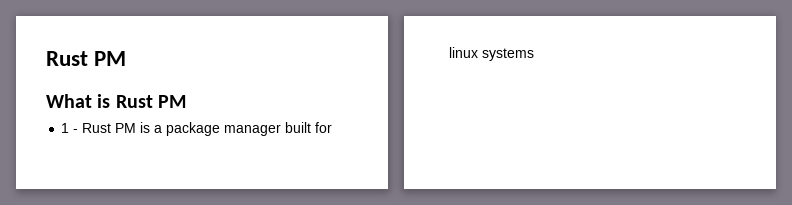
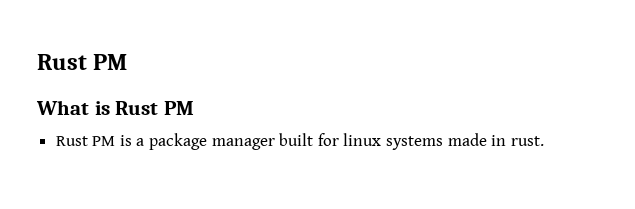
- 1 - Rust PM is a package manager built for linux systems
+ Rust PM is a package manager built for linux systems made in rust.

